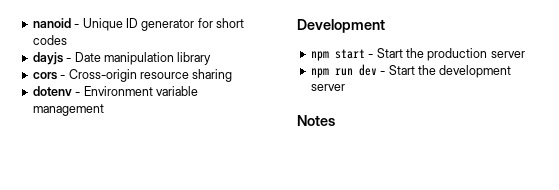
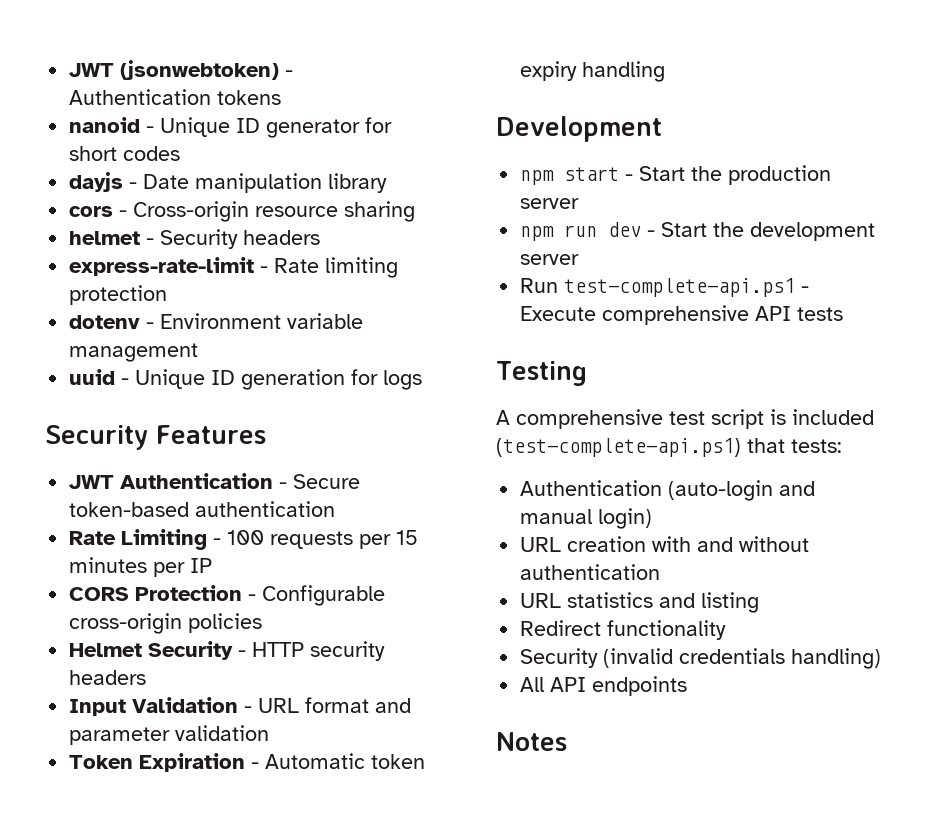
+ JWT (jsonwebtoken) - Authentication tokens
+ helmet - Security headers
+ express-rate-limit - Rate limiting protection
+ uuid - Unique ID generation for logs
+ Security Features
+ JWT Authentication - Secure token-based authentication
+ Rate Limiting - 100 requests per 15 minutes per IP
+ CORS Protection - Configurable cross-origin policies
+ Helmet Security - HTTP security headers
+ Input Validation - URL format and parameter validation
+ Token Expiration - Automatic token expiry handling
+ Run test-complete-api.ps1 - Execute comprehensive API tests
+ Testing
+ A comprehensive test script is included (test-complete-api.ps1) that tests:
+ Authentication (auto-login and manual login)
+ URL creation with and without authentication
+ URL statistics and listing
+ Redirect functionality
+ Security (invalid credentials handling)
+ All API endpoints

